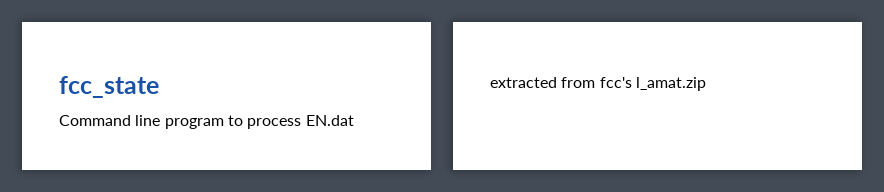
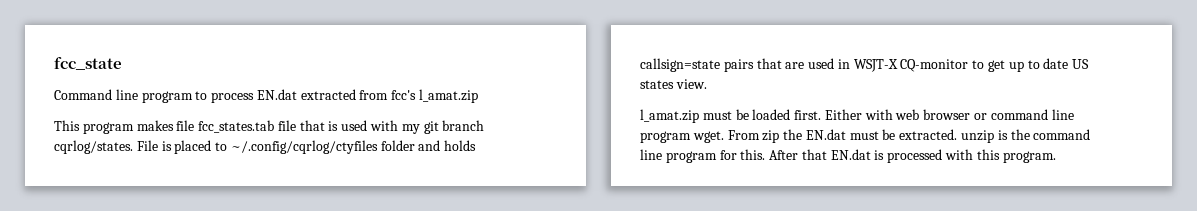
+ This program makes file fcc_states.tab file that is used with my git branch cqrlog/states. File is placed to ~/.config/cqrlog/ctyfiles folder and holds callsign=state pairs that are used in WSJT-X CQ-monitor to get up to date US states view.
+ l_amat.zip must be loaded first. Either with web browser or command line program wget. From zip the EN.dat must be extracted. unzip is the command line program for this. After that EN.dat is processed with this program.

